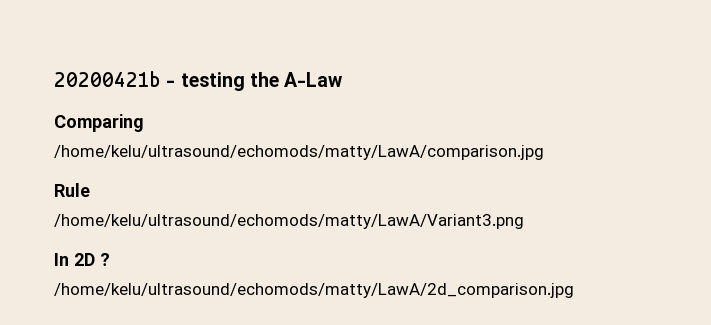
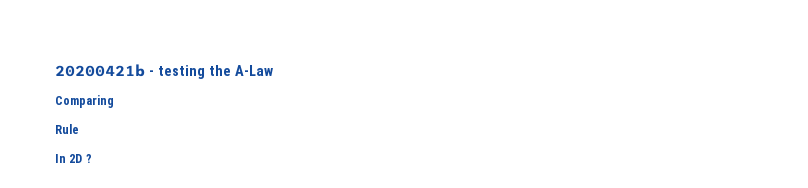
- /home/kelu/ultrasound/echomods/matty/LawA/comparison.jpg
- /home/kelu/ultrasound/echomods/matty/LawA/Variant3.png
- /home/kelu/ultrasound/echomods/matty/LawA/2d_comparison.jpg

